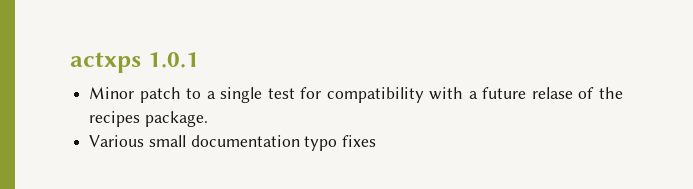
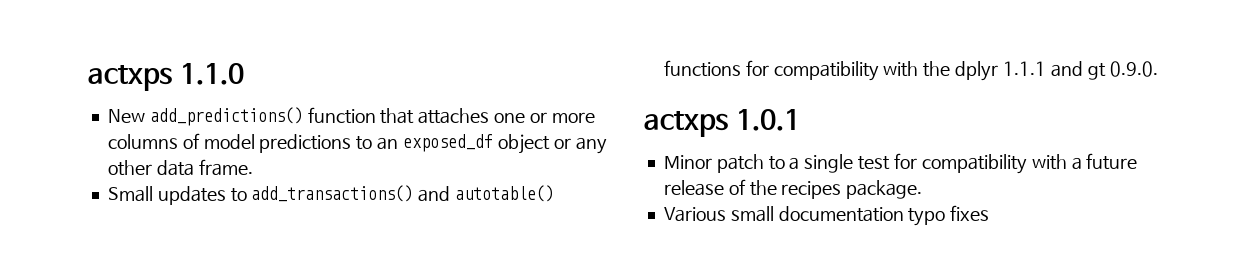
+ actxps 1.1.0
+ New add_predictions() function that attaches one or more columns of model predictions to an exposed_df object or any other data frame.
+ Small updates to add_transactions() and autotable() functions for compatibility with the dplyr 1.1.1 and gt 0.9.0.
- Minor patch to a single test for compatibility with a future relase of the recipes package.
+ Minor patch to a single test for compatibility with a future release of the recipes package.

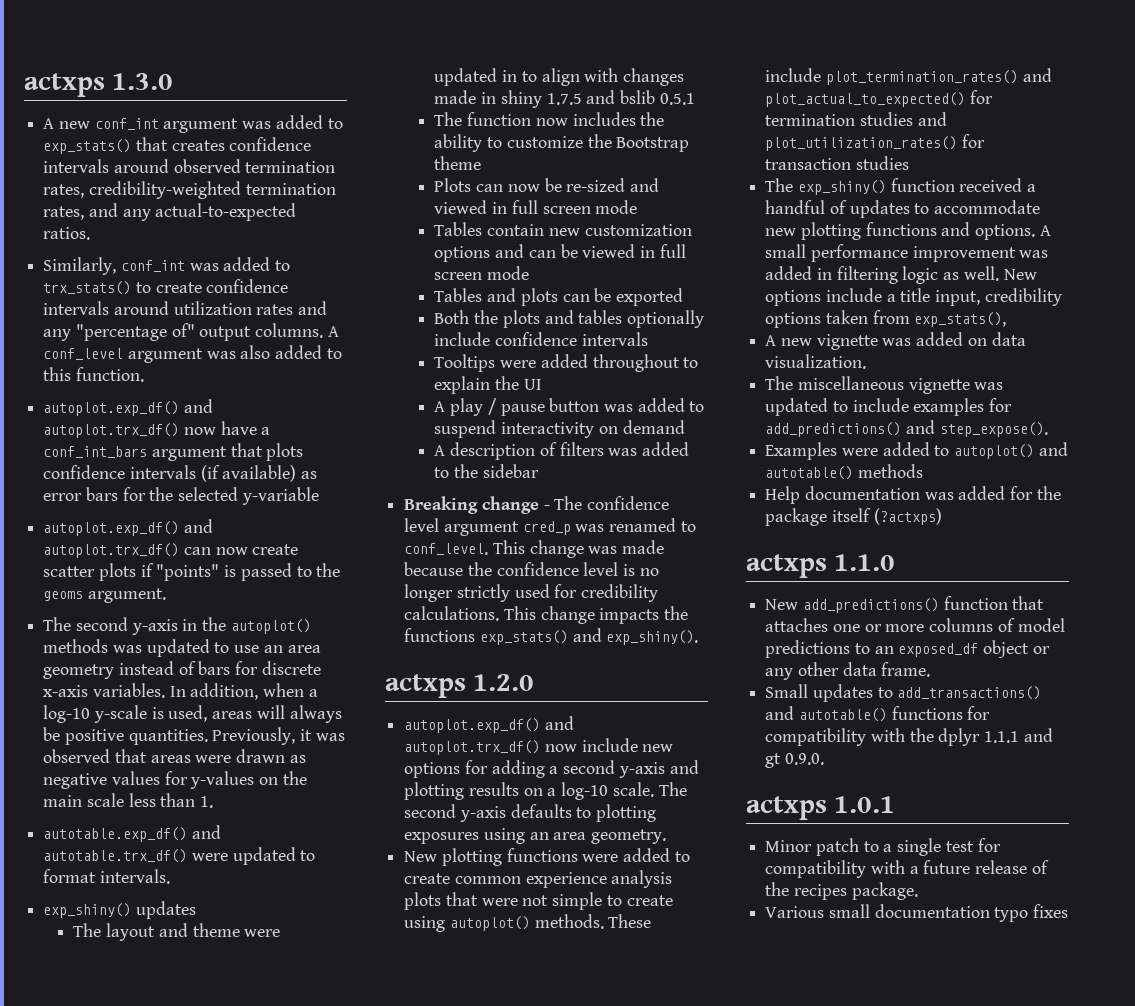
+ actxps 1.3.0
+ A new conf_int argument was added to exp_stats() that creates confidence intervals around observed termination rates, credibility-weighted termination rates, and any actual-to-expected ratios.
+ Similarly, conf_int was added to trx_stats() to create confidence intervals around utilization rates and any "percentage of" output columns. A conf_level argument was also added to this function.
+ autoplot.exp_df() and autoplot.trx_df() now have a conf_int_bars argument that plots confidence intervals (if available) as error bars for the selected y-variable
+ autoplot.exp_df() and autoplot.trx_df() can now create scatter plots if "points" is passed to the geoms argument.
+ The second y-axis in the autoplot() methods was updated to use an area geometry instead of bars for discrete x-axis variables. In addition, when a log-10 y-scale is used, areas will always be positive quantities. Previously, it was observed that areas were drawn as negative values for y-values on the main scale less than 1.
+ autotable.exp_df() and autotable.trx_df() were updated to format intervals.
+ exp_shiny() updates
+ The layout and theme were updated in to align with changes made in shiny 1.7.5 and bslib 0.5.1
+ The function now includes the ability to customize the Bootstrap theme
+ Plots can now be re-sized and viewed in full screen mode
+ Tables contain new customization options and can be viewed in full screen mode
+ Tables and plots can be exported
+ Both the plots and tables optionally include confidence intervals
+ Tooltips were added throughout to explain the UI
+ A play / pause button was added to suspend interactivity on demand
+ A description of filters was added to the sidebar
+ Breaking change - The confidence level argument cred_p was renamed to conf_level. This change was made because the confidence level is no longer strictly used for credibility calculations. This change impacts the functions exp_stats() and exp_shiny().
+ actxps 1.2.0
+ autoplot.exp_df() and autoplot.trx_df() now include new options for adding a second y-axis and plotting results on a log-10 scale. The second y-axis defaults to plotting exposures using an area geometry.
+ New plotting functions were added to create common experience analysis plots that were not simple to create using autoplot() methods. These include plot_termination_rates() and plot_actual_to_expected() for termination studies and plot_utilization_rates() for transaction studies
+ The exp_shiny() function received a handful of updates to accommodate new plotting functions and options. A small performance improvement was added in filtering logic as well. New options include a title input, credibility options taken from exp_stats(),
+ A new vignette was added on data visualization.
+ The miscellaneous vignette was updated to include examples for add_predictions() and step_expose().
+ Examples were added to autoplot() and autotable() methods
+ Help documentation was added for the package itself (?actxps)

